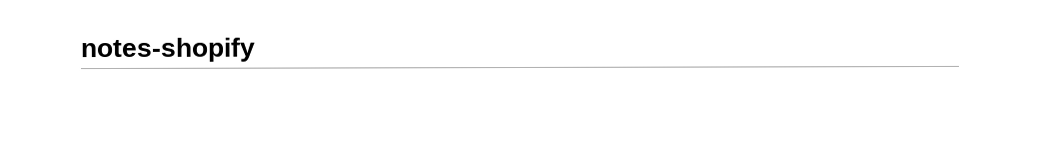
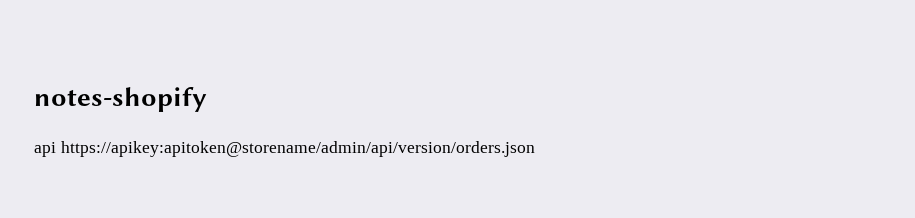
+ api https://apikey:apitoken@storename/admin/api/version/orders.json

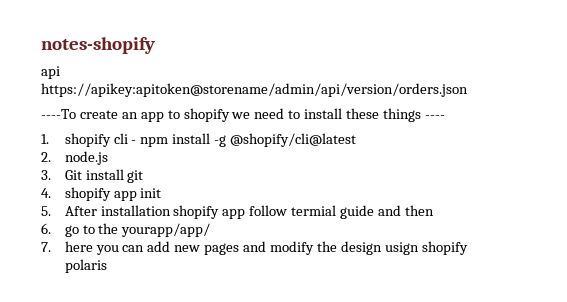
+ ----To create an app to shopify we need to install these things ----
+ 1. shopify cli - npm install -g @shopify/cli@latest
+ 2. node.js
+ 3. Git install git
+ 4. shopify app init
+ 5. After installation shopify app follow termial guide and then
+ 6. go to the yourapp/app/
+ 7. here you can add new pages and modify the design usign shopify polaris

